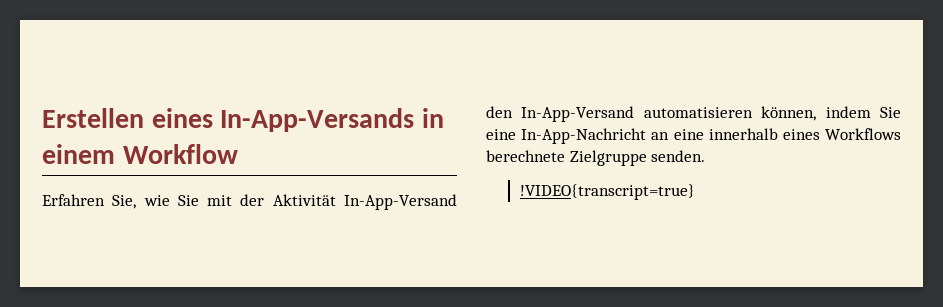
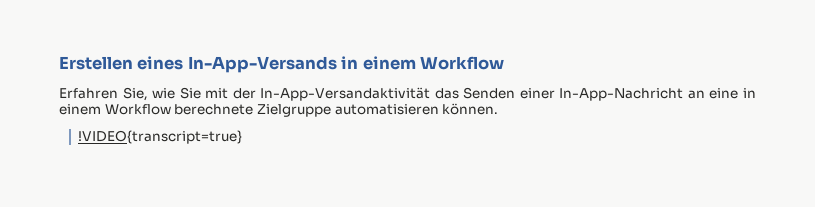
- Erfahren Sie, wie Sie mit der Aktivität In-App-Versand den In-App-Versand automatisieren können, indem Sie eine In-App-Nachricht an eine innerhalb eines Workflows berechnete Zielgruppe senden.
+ Erfahren Sie, wie Sie mit der In-App-Versandaktivität das Senden einer In-App-Nachricht an eine in einem Workflow berechnete Zielgruppe automatisieren können.

